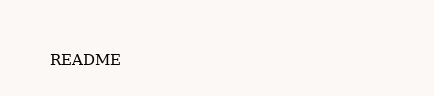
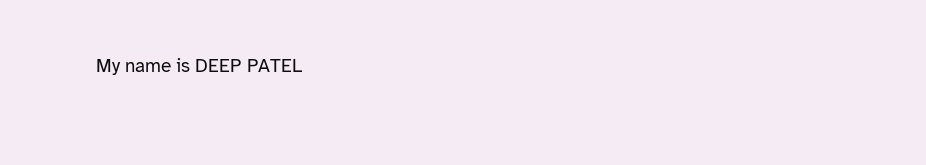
- README
+ My name is DEEP PATEL

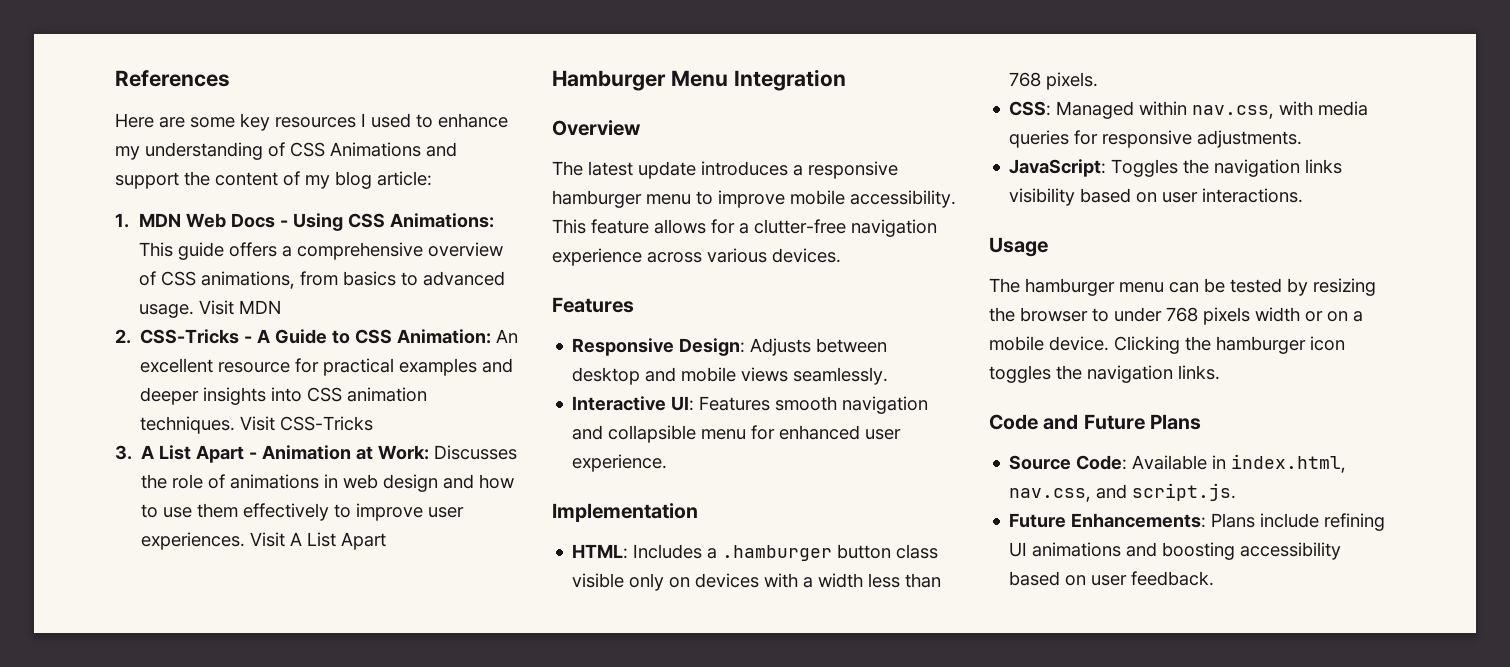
- My name is DEEP PATEL
+ References
+ Here are some key resources I used to enhance my understanding of CSS Animations and support the content of my blog article:
+ 1. MDN Web Docs - Using CSS Animations: This guide offers a comprehensive overview of CSS animations, from basics to advanced usage. Visit MDN
+ 2. CSS-Tricks - A Guide to CSS Animation: An excellent resource for practical examples and deeper insights into CSS animation techniques. Visit CSS-Tricks
+ 3. A List Apart - Animation at Work: Discusses the role of animations in web design and how to use them effectively to improve user experiences. Visit A List Apart
+ Hamburger Menu Integration
+ Overview
+ The latest update introduces a responsive hamburger menu to improve mobile accessibility. This feature allows for a clutter-free navigation experience across various devices.
+ Features
+ Responsive Design: Adjusts between desktop and mobile views seamlessly.
+ Interactive UI: Features smooth navigation and collapsible menu for enhanced user experience.
+ Implementation
+ HTML: Includes a .hamburger button class visible only on devices with a width less than 768 pixels.
+ CSS: Managed within nav.css, with media queries for responsive adjustments.
+ JavaScript: Toggles the navigation links visibility based on user interactions.
+ Usage
+ The hamburger menu can be tested by resizing the browser to under 768 pixels width or on a mobile device. Clicking the hamburger icon toggles the navigation links.
+ Code and Future Plans
+ Source Code: Available in index.html, nav.css, and script.js.
+ Future Enhancements: Plans include refining UI animations and boosting accessibility based on user feedback.

